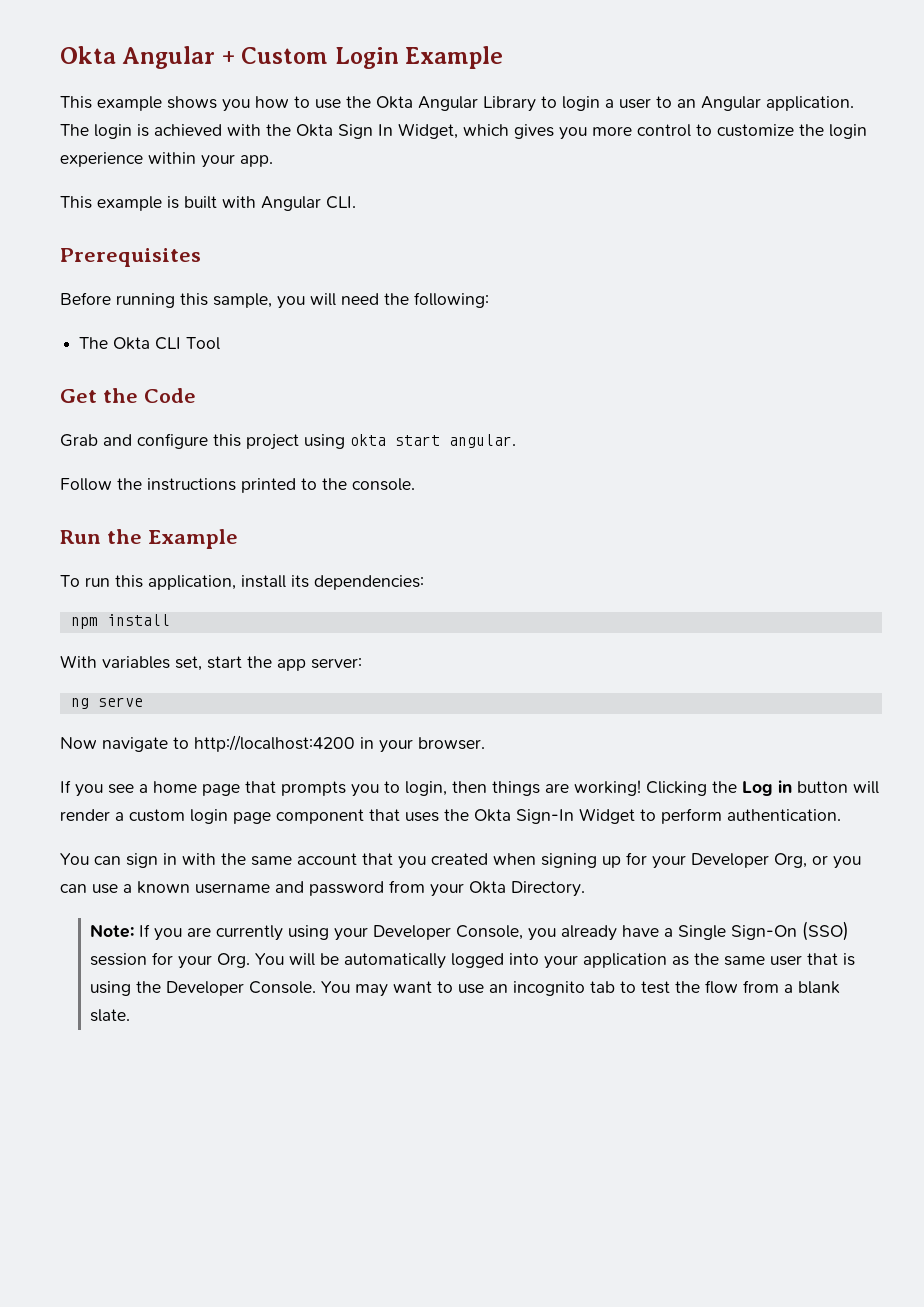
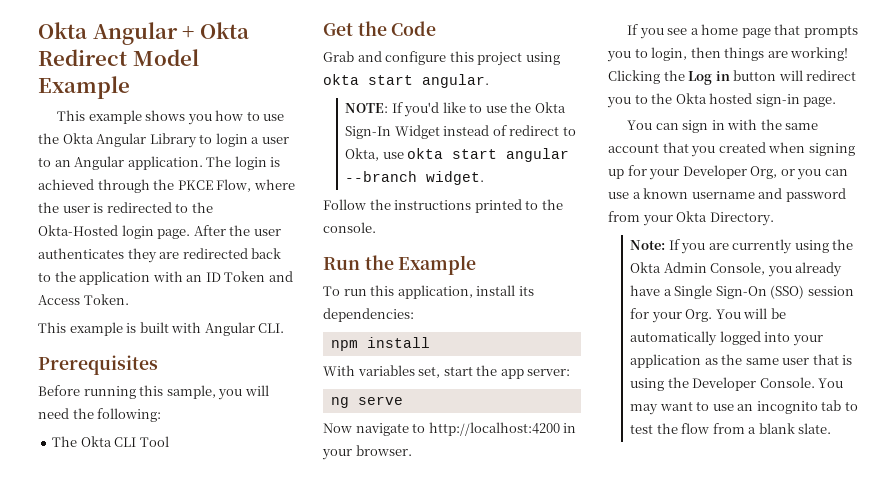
- Okta Angular + Custom Login Example
+ Okta Angular + Okta Redirect Model Example
- The login is achieved with the Okta Sign In Widget, which gives you more control to customize the login experience within your app.
+ The login is achieved through the PKCE Flow, where the user is redirected to the Okta-Hosted login page. After the user authenticates they are redirected back to the application with an ID Token and Access Token.
+ NOTE: If you'd like to use the Okta Sign-In Widget instead of redirect to Okta, use okta start angular --branch widget.
- Clicking the Log in button will render a custom login page component that uses the Okta Sign-In Widget to perform authentication.
+ Clicking the Log in button will redirect you to the Okta hosted sign-in page.
- Note: If you are currently using your Developer Console, you already have a Single Sign-On (SSO) session for your Org. You will be automatically logged into your application as the same user that is using the Developer Console.
+ Note: If you are currently using the Okta Admin Console, you already have a Single Sign-On (SSO) session for your Org. You will be automatically logged into your application as the same user that is using the Developer Console.

